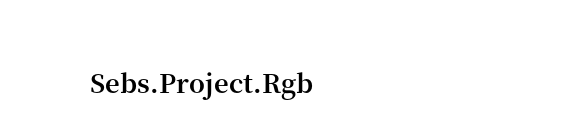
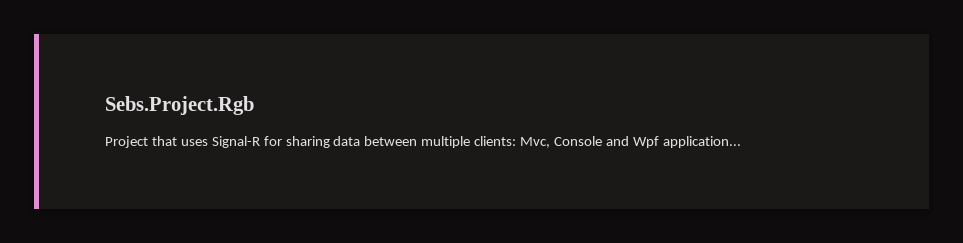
+ Project that uses Signal-R for sharing data between multiple clients: Mvc, Console and Wpf application...

